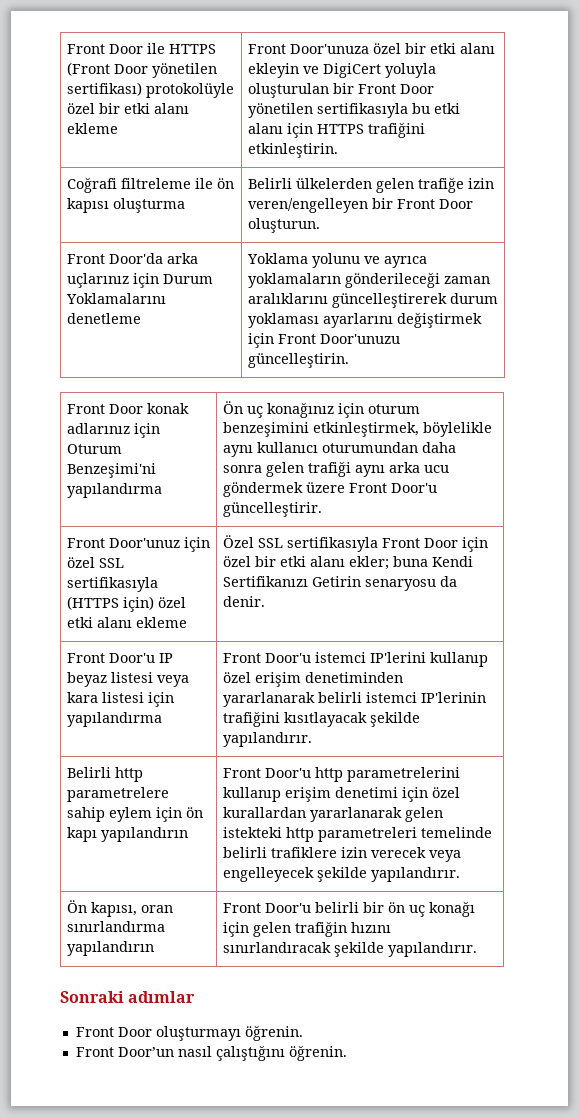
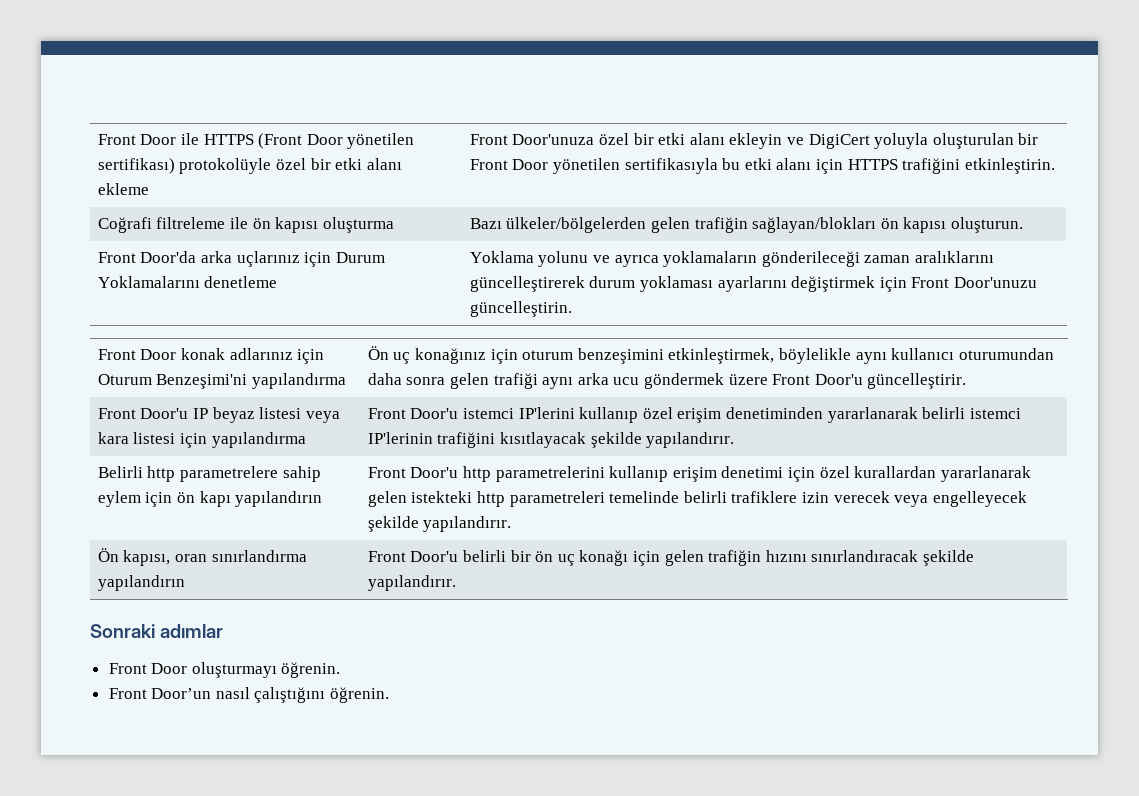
- Coğrafi filtreleme ile ön kapısı oluşturma | Belirli ülkelerden gelen trafiğe izin veren/engelleyen bir Front Door oluşturun.
+ Coğrafi filtreleme ile ön kapısı oluşturma | Bazı ülkeler/bölgelerden gelen trafiğin sağlayan/blokları ön kapısı oluşturun.
- Front Door'unuz için özel SSL sertifikasıyla (HTTPS için) özel etki alanı ekleme | Özel SSL sertifikasıyla Front Door için özel bir etki alanı ekler; buna Kendi Sertifikanızı Getirin senaryosu da denir.

